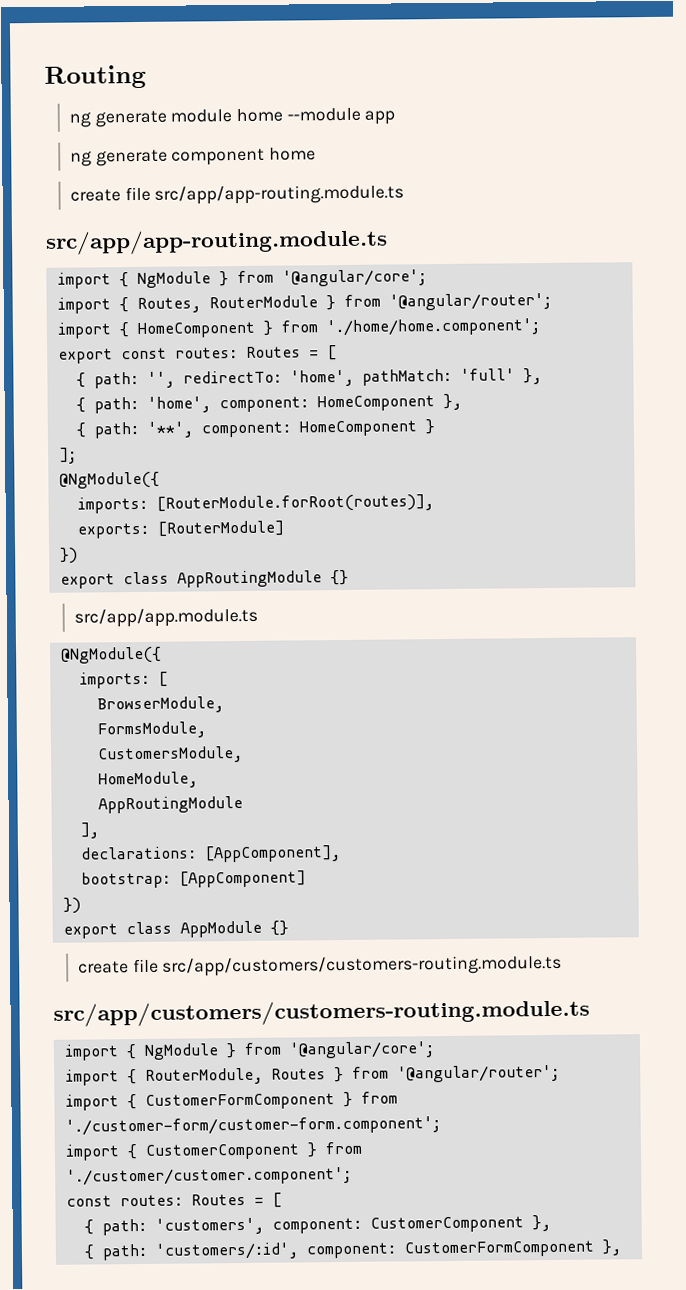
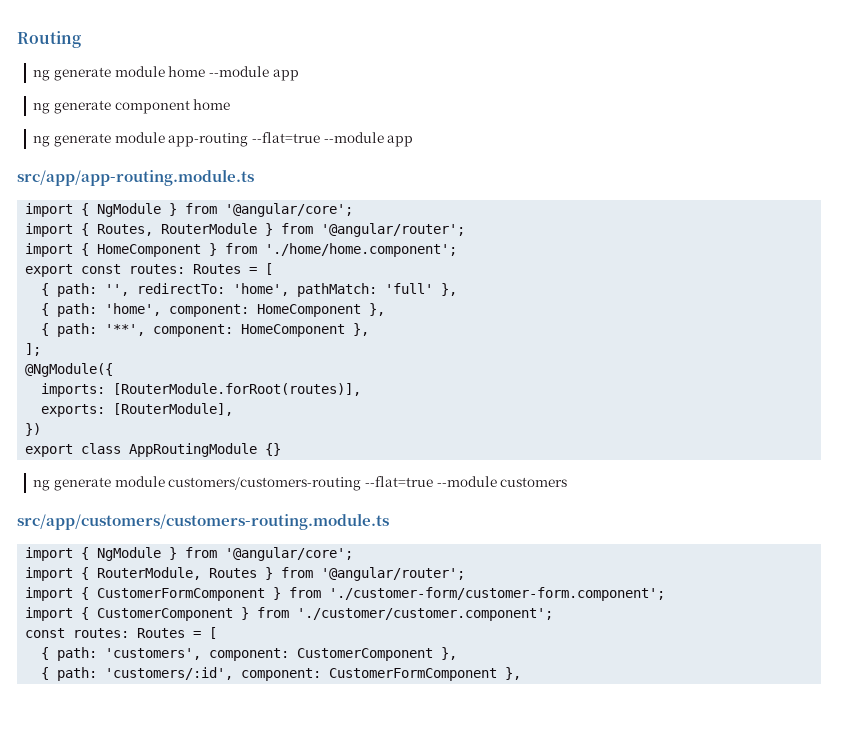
- create file src/app/app-routing.module.ts
+ ng generate module app-routing --flat=true --module app
- { path: '**', component: HomeComponent }
+ { path: '**', component: HomeComponent },
- exports: [RouterModule]
+ exports: [RouterModule],
- src/app/app.module.ts
- @NgModule({
- imports: [
- BrowserModule,
- FormsModule,
- CustomersModule,
- HomeModule,
- AppRoutingModule
- ],
- declarations: [AppComponent],
- bootstrap: [AppComponent]
- })
- export class AppModule {}
- create file src/app/customers/customers-routing.module.ts
+ ng generate module customers/customers-routing --flat=true --module customers

